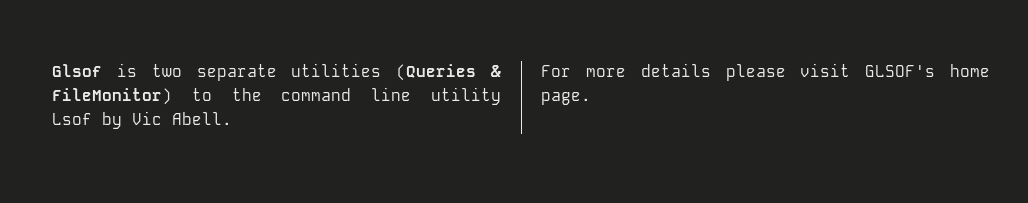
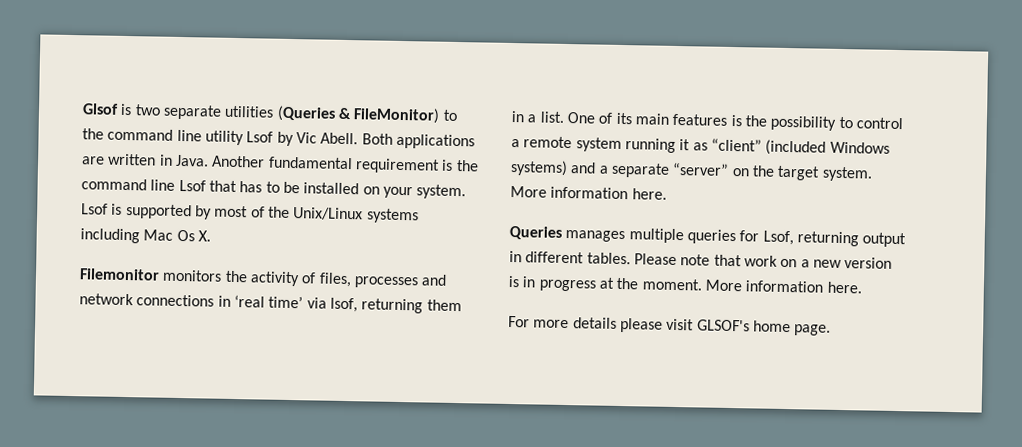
+ Both applications are written in Java. Another fundamental requirement is the command line Lsof that has to be installed on your system. Lsof is supported by most of the Unix/Linux systems including Mac Os X.
+ Filemonitor monitors the activity of files, processes and network connections in ‘real time’ via lsof, returning them in a list. One of its main features is the possibility to control a remote system running it as “client” (included Windows systems) and a separate “server” on the target system. More information here.
+ Queries manages multiple queries for Lsof, returning output in different tables. Please note that work on a new version is in progress at the moment. More information here.

